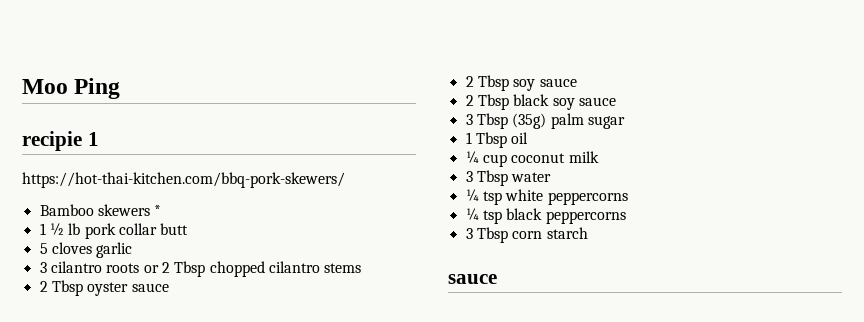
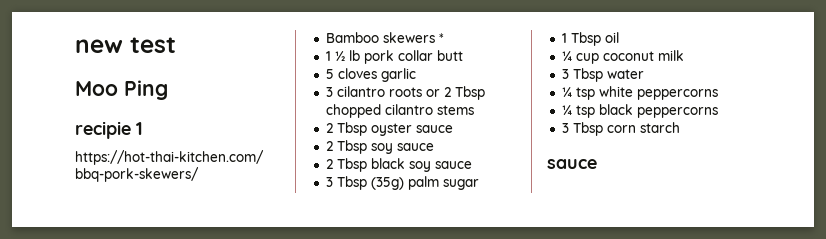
+ new test

